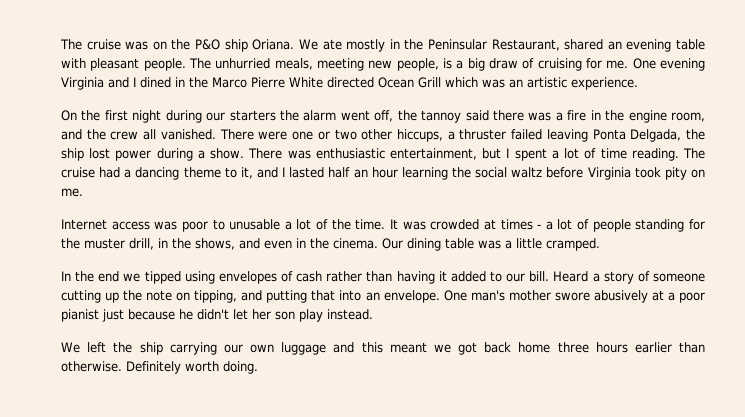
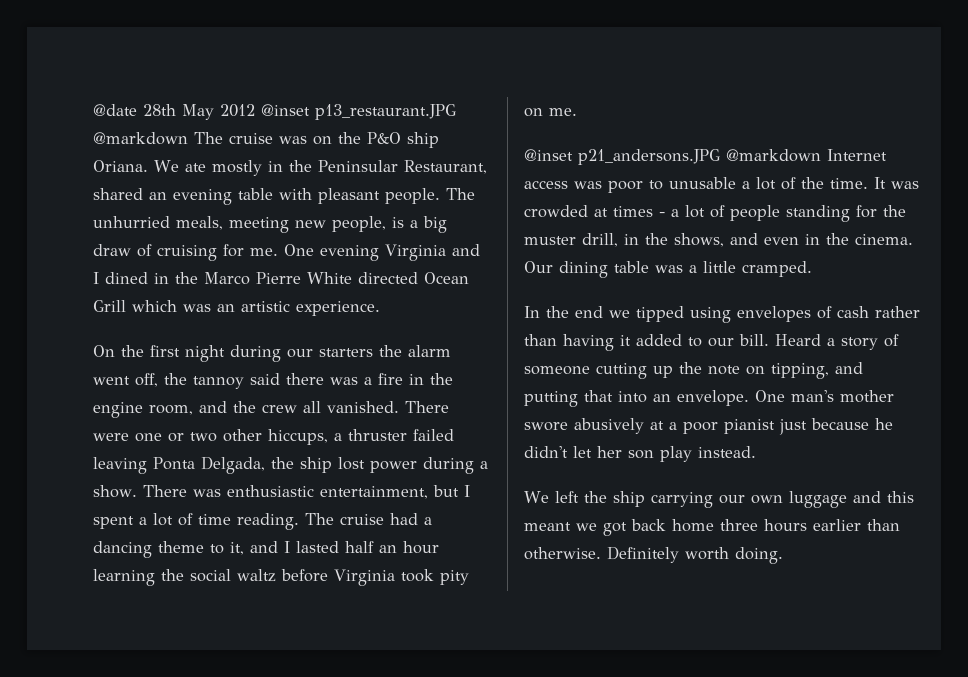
- The cruise was on the P&O ship Oriana.
+ @date 28th May 2012 @inset p13_restaurant.JPG @markdown The cruise was on the P&O ship Oriana.
- Internet access was poor to unusable a lot of the time.
+ @inset p21_andersons.JPG @markdown Internet access was poor to unusable a lot of the time.

